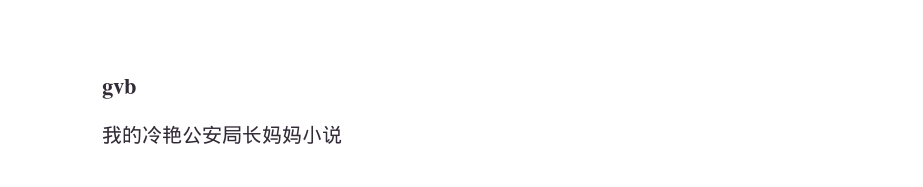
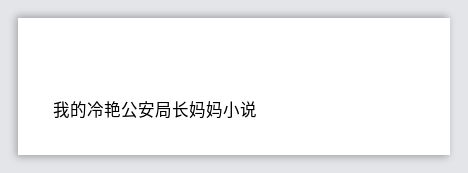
- gvb

